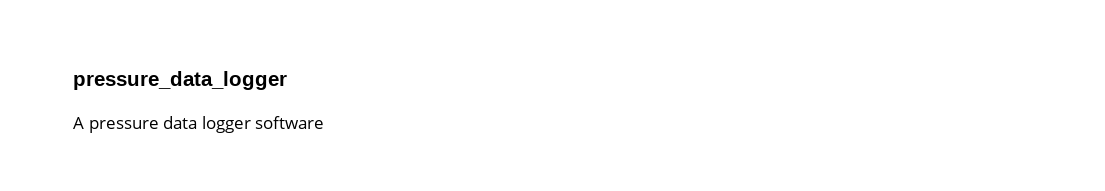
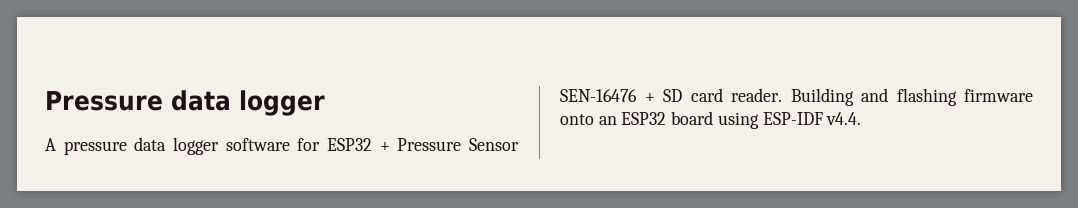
- pressure_data_logger
+ Pressure data logger
- A pressure data logger software
+ A pressure data logger software for ESP32 + Pressure Sensor SEN-16476 + SD card reader. Building and flashing firmware onto an ESP32 board using ESP-IDF v4.4.

